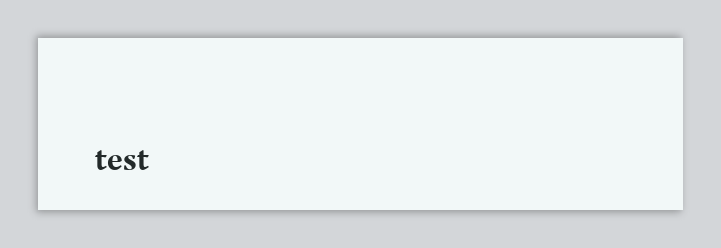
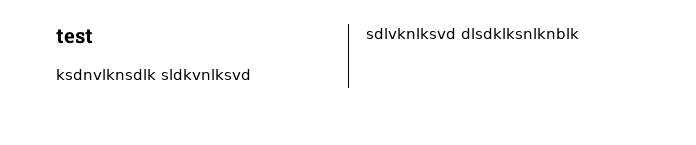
+ ksdnvlknsdlk sldkvnlksvd sdlvknlksvd dlsdklksnlknblk

